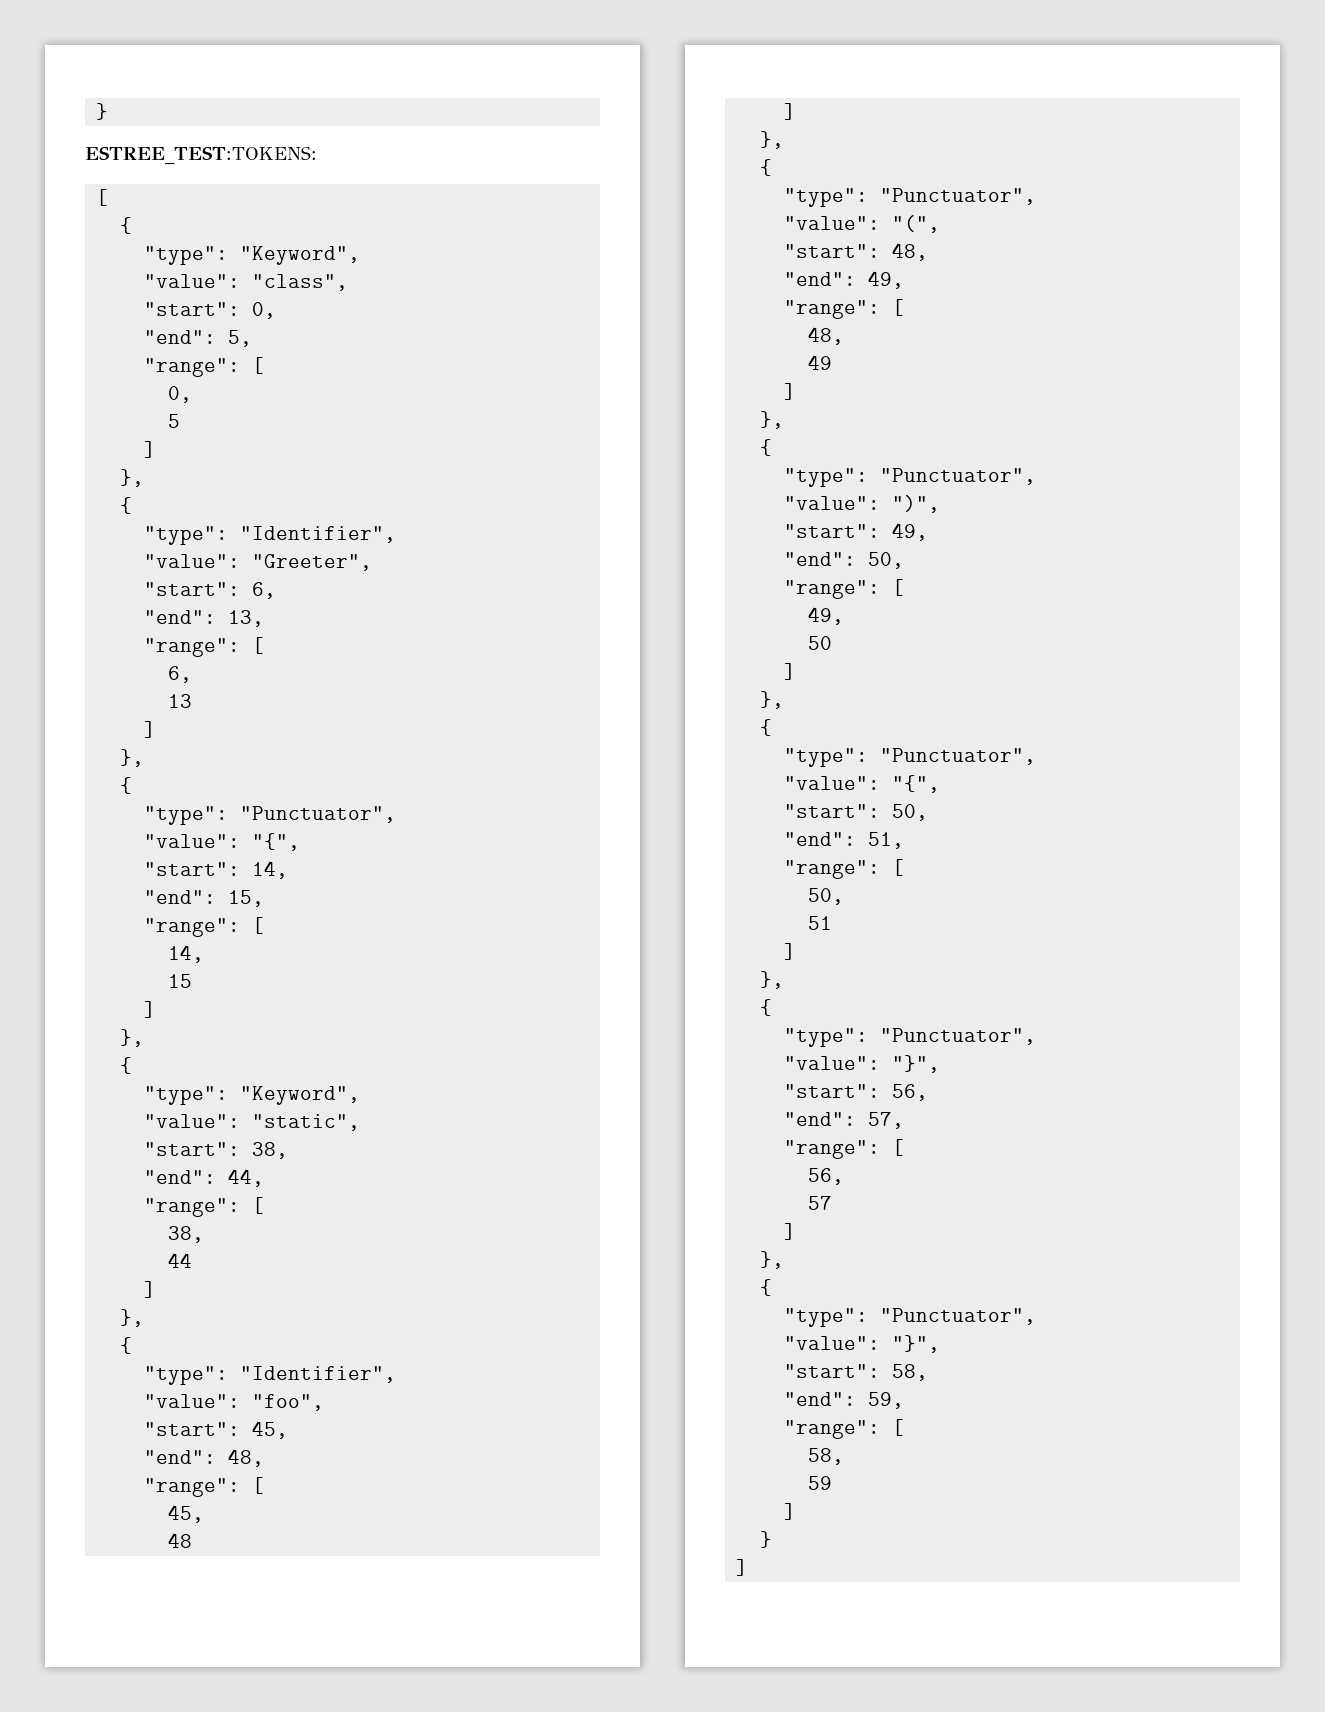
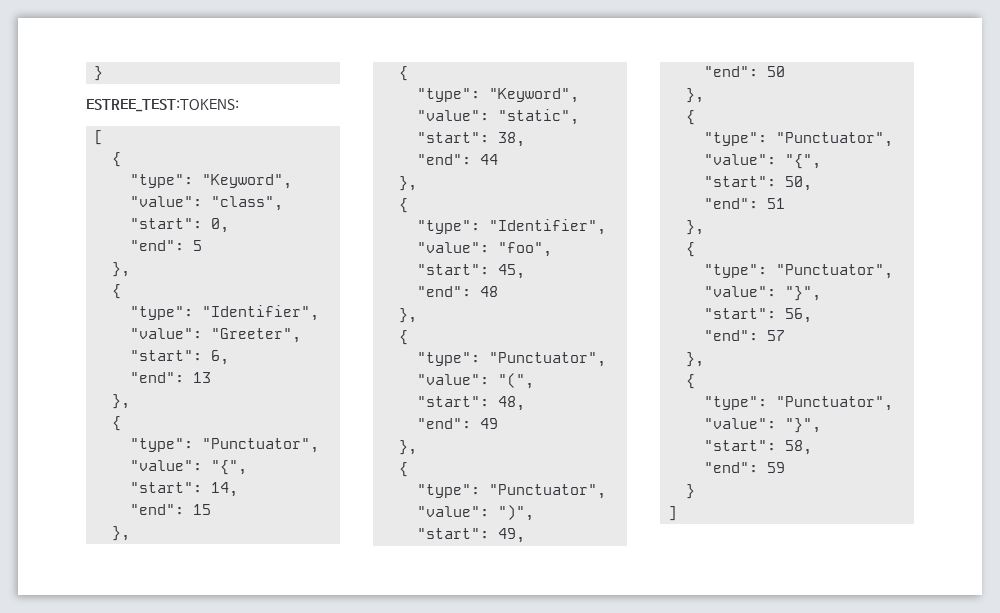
- "end": 5,
- "range": [
- 0,
- 5
- ]
+ "end": 5
- "end": 13,
- "range": [
- 6,
- 13
- ]
+ "end": 13
- "end": 15,
- "range": [
- 14,
- 15
- ]
+ "end": 15
- "end": 44,
- "range": [
- 38,
- 44
- ]
+ "end": 44
- "end": 48,
- "range": [
- 45,
- 48
- ]
+ "end": 48
- "end": 49,
- "range": [
- 48,
- 49
- ]
+ "end": 49
- "end": 50,
- "range": [
- 49,
- 50
- ]
+ "end": 50
- "end": 51,
- "range": [
- 50,
- 51
- ]
+ "end": 51
- "end": 57,
- "range": [
- 56,
- 57
- ]
+ "end": 57
- "end": 59,
- "range": [
- 58,
- 59
- ]
+ "end": 59

